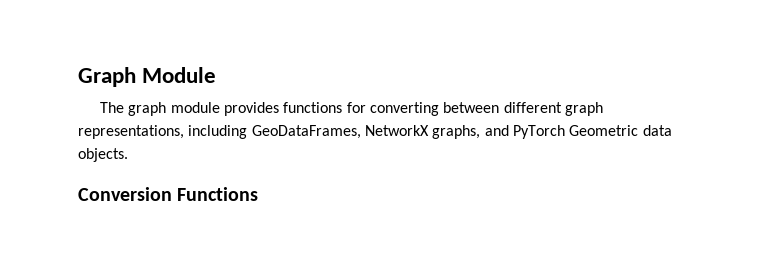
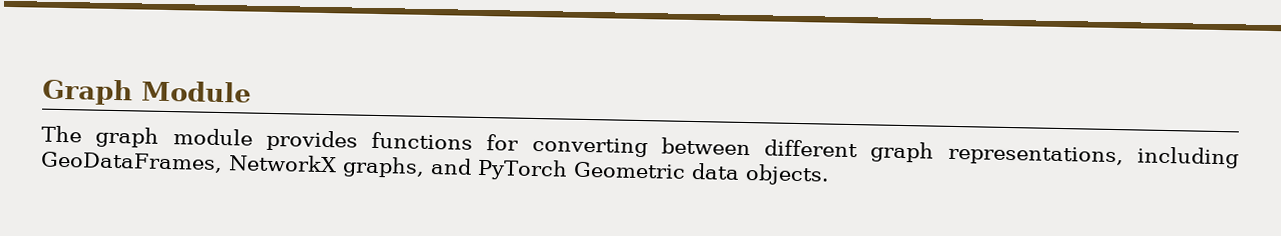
- Conversion Functions

